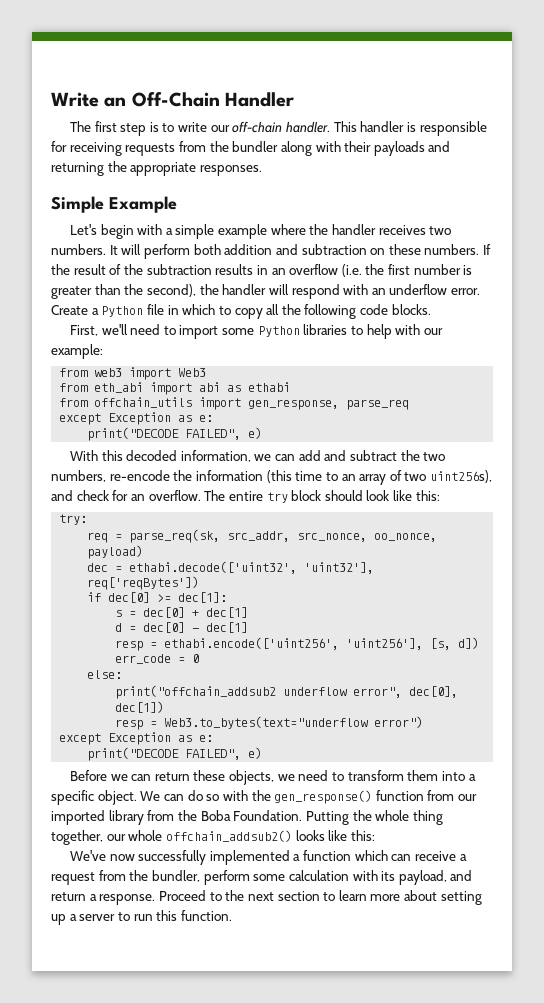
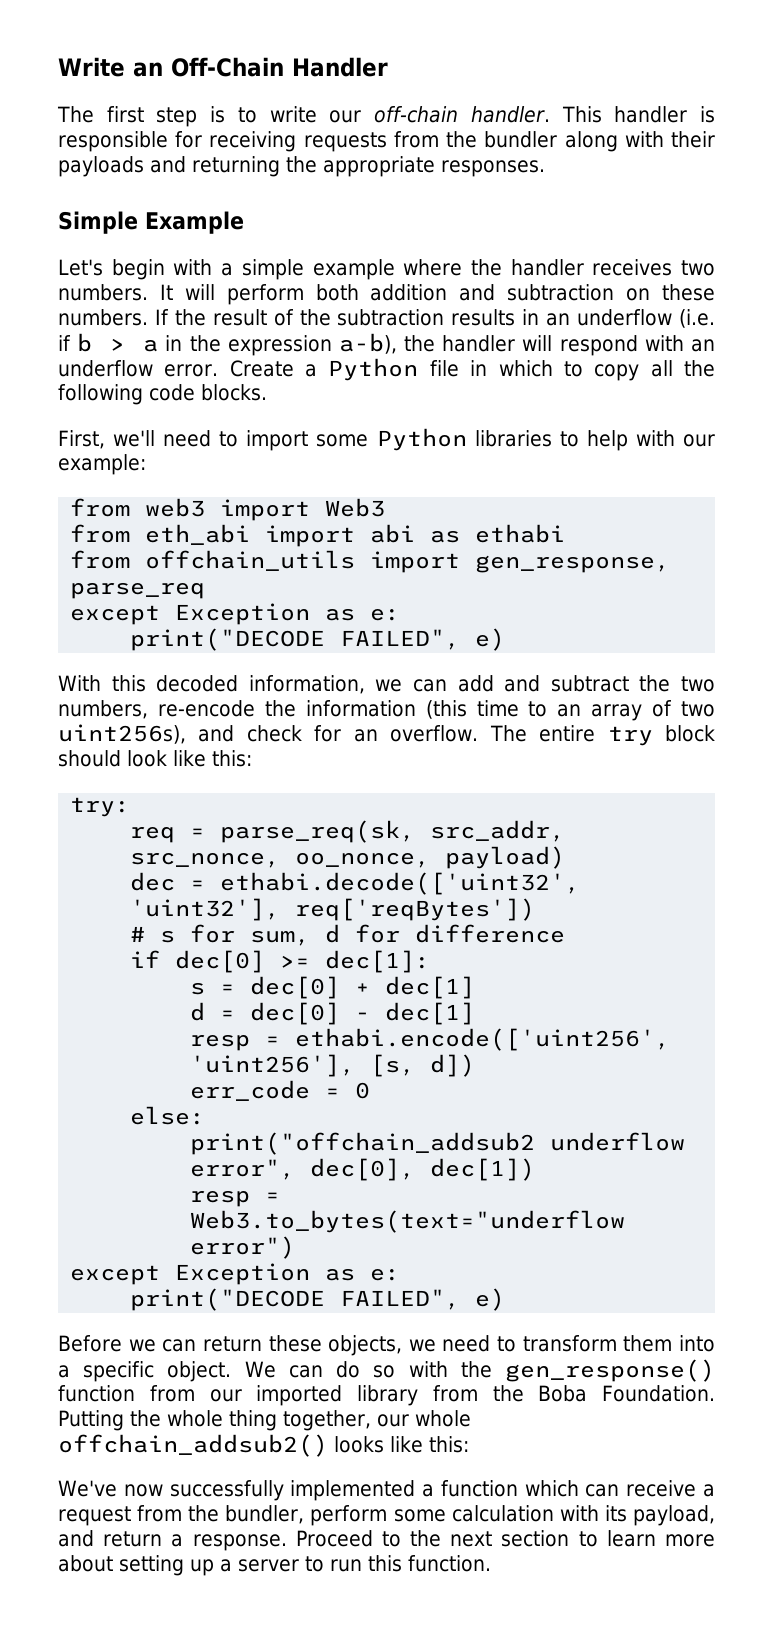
- If the result of the subtraction results in an overflow (i.e. the first number is greater than the second), the handler will respond with an underflow error.
+ If the result of the subtraction results in an underflow (i.e. if b > a in the expression a-b), the handler will respond with an underflow error.
+ # s for sum, d for difference

